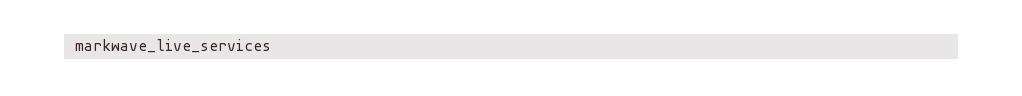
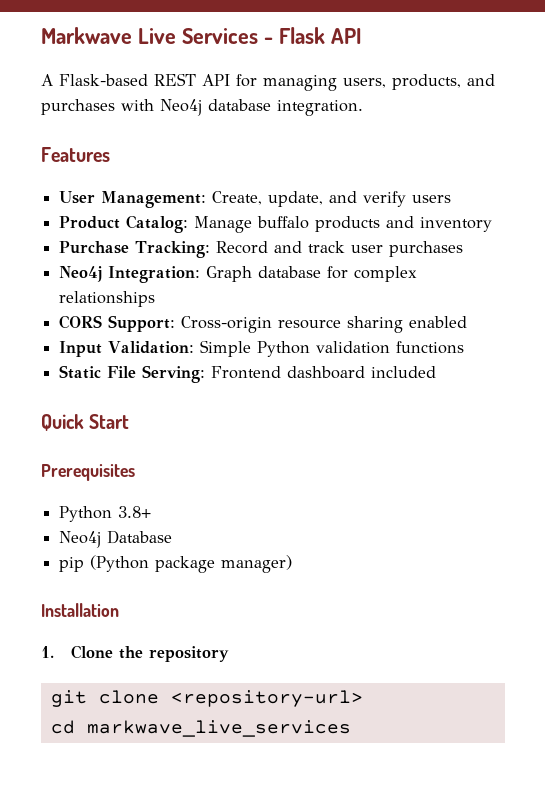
- markwave_live_services
+ Markwave Live Services - Flask API
+ A Flask-based REST API for managing users, products, and purchases with Neo4j database integration.
+ Features
+ User Management: Create, update, and verify users
+ Product Catalog: Manage buffalo products and inventory
+ Purchase Tracking: Record and track user purchases
+ Neo4j Integration: Graph database for complex relationships
+ CORS Support: Cross-origin resource sharing enabled
+ Input Validation: Simple Python validation functions
+ Static File Serving: Frontend dashboard included
+ Quick Start
+ Prerequisites
+ Python 3.8+
+ Neo4j Database
+ pip (Python package manager)
+ Installation
+ 1. Clone the repository
+ git clone <repository-url>
+ cd markwave_live_services

